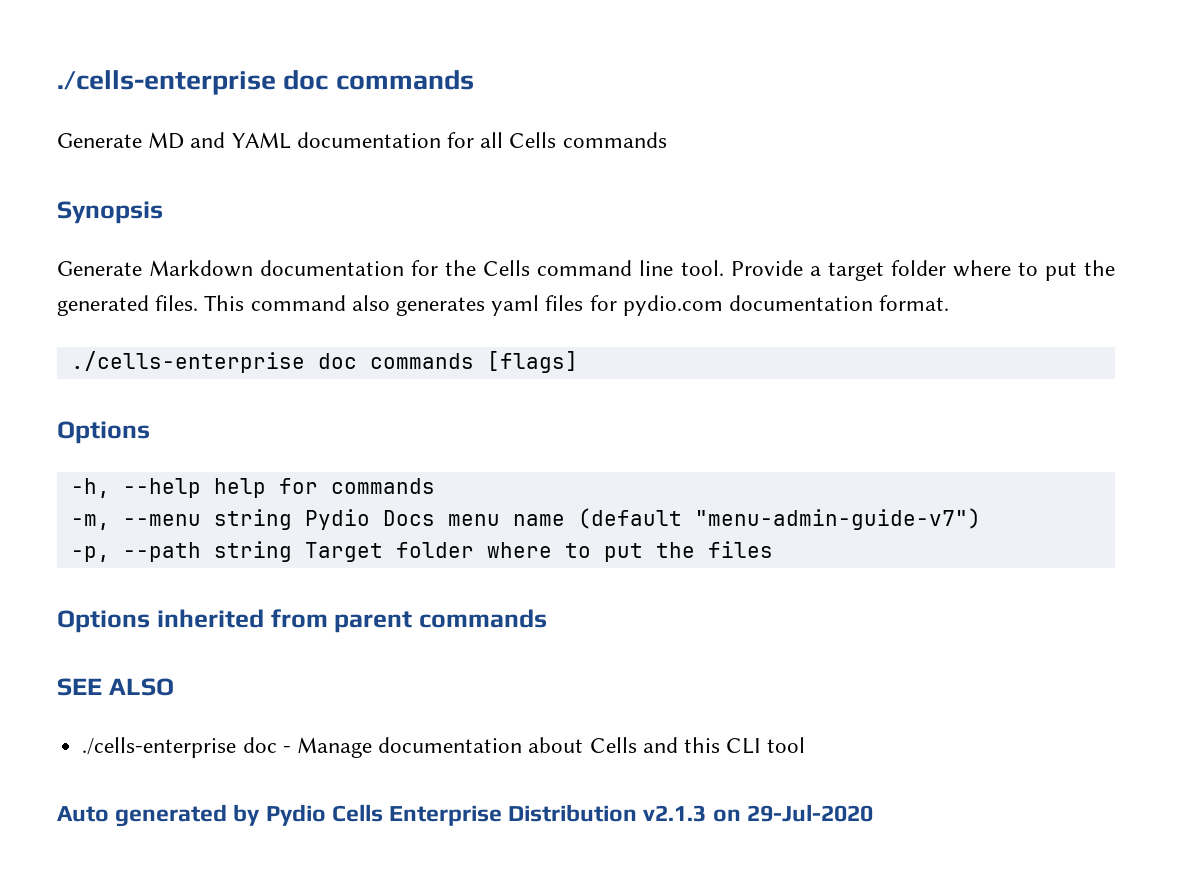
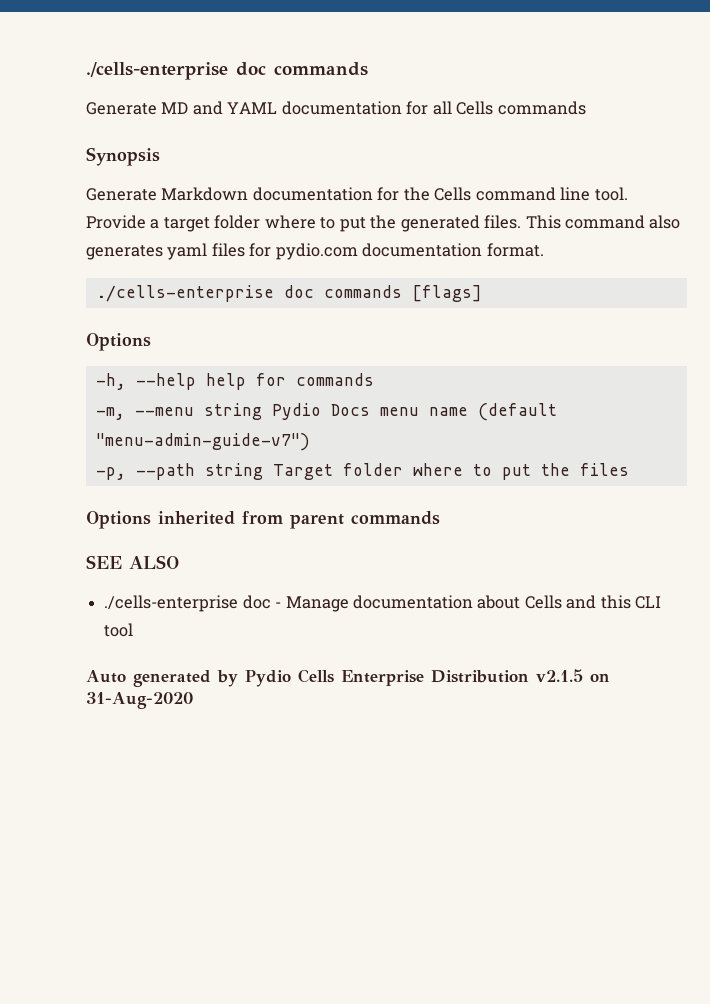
- Auto generated by Pydio Cells Enterprise Distribution v2.1.3 on 29-Jul-2020
+ Auto generated by Pydio Cells Enterprise Distribution v2.1.5 on 31-Aug-2020

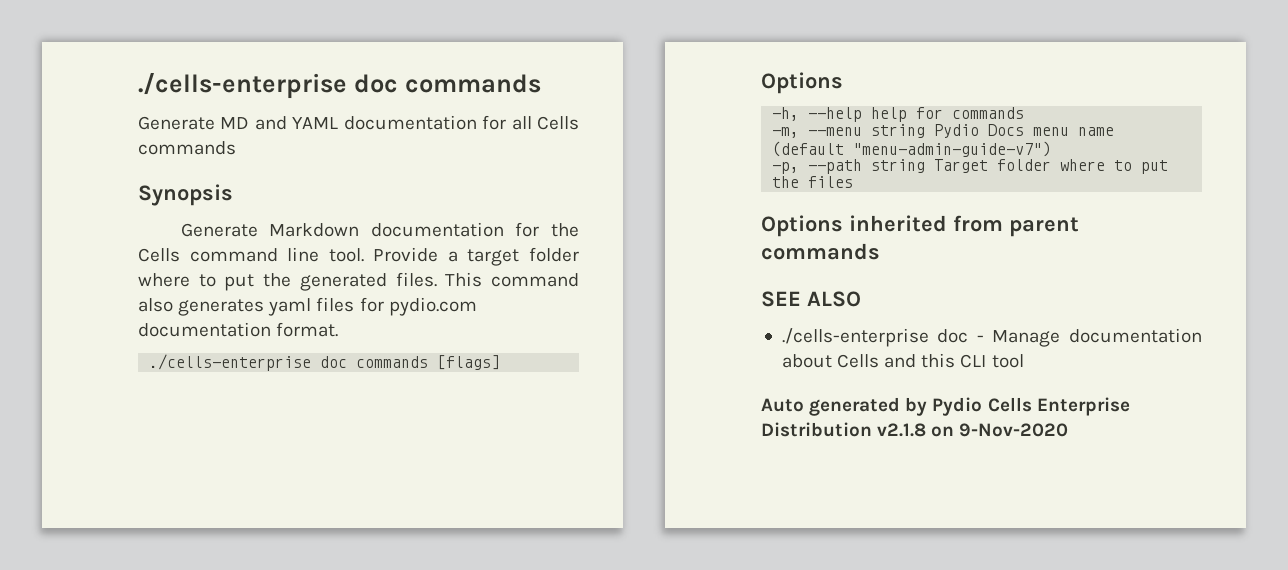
- Auto generated by Pydio Cells Enterprise Distribution v2.1.5 on 31-Aug-2020
+ Auto generated by Pydio Cells Enterprise Distribution v2.1.8 on 9-Nov-2020

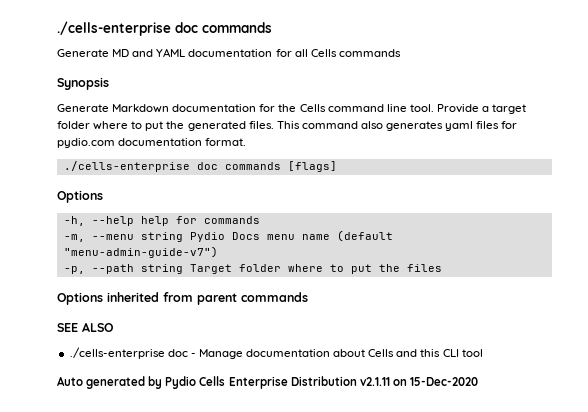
- Auto generated by Pydio Cells Enterprise Distribution v2.1.8 on 9-Nov-2020
+ Auto generated by Pydio Cells Enterprise Distribution v2.1.11 on 15-Dec-2020

